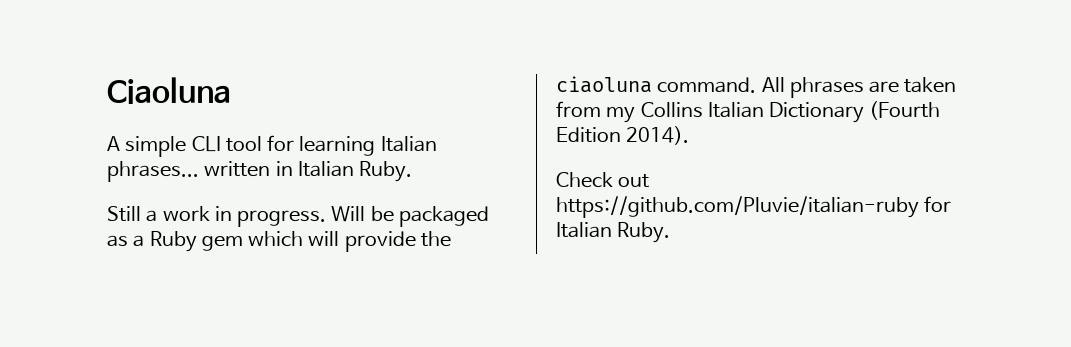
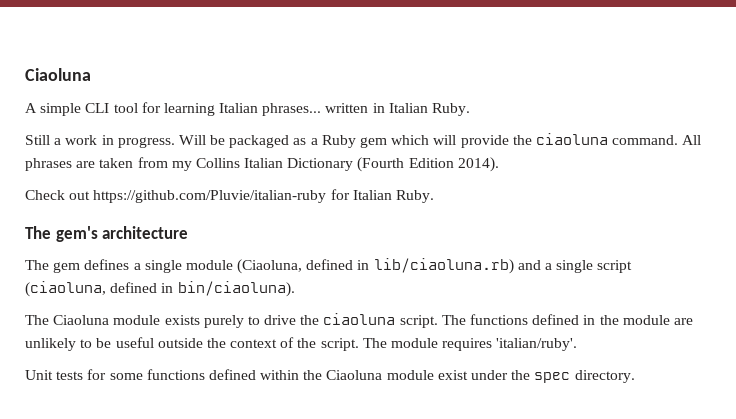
+ The gem's architecture
+ The gem defines a single module (Ciaoluna, defined in lib/ciaoluna.rb) and a single script (ciaoluna, defined in bin/ciaoluna).
+ The Ciaoluna module exists purely to drive the ciaoluna script. The functions defined in the module are unlikely to be useful outside the context of the script. The module requires 'italian/ruby'.
+ Unit tests for some functions defined within the Ciaoluna module exist under the spec directory.

